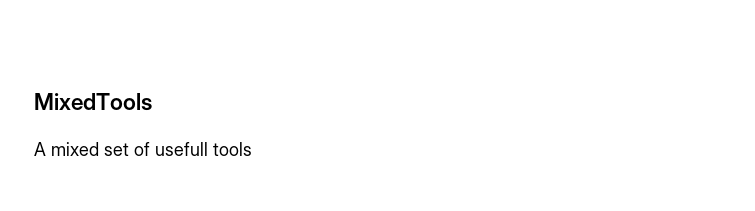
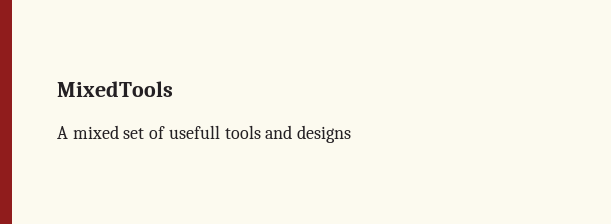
- A mixed set of usefull tools
+ A mixed set of usefull tools and designs

